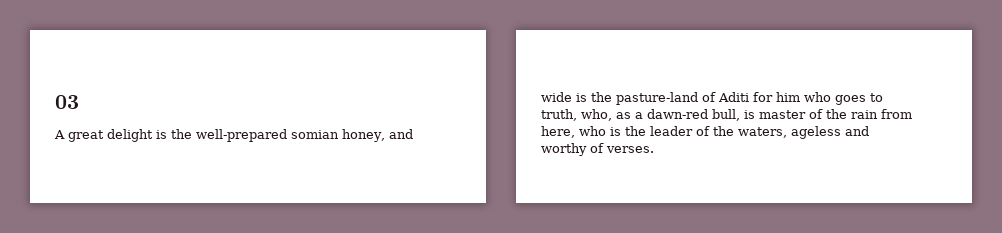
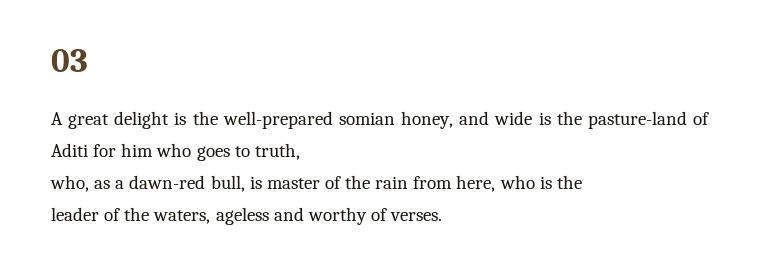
- A great delight is the well-prepared somian honey, and wide is the pasture-land of Aditi for him who goes to truth, who, as a dawn-red bull, is master of the rain from here, who is the leader of the waters, ageless and worthy of verses.
+ A great delight is the well-prepared somian honey, and wide is the pasture-land of Aditi for him who goes to truth,
+ who, as a dawn-red bull, is master of the rain from here, who is the
+ leader of the waters, ageless and worthy of verses.

